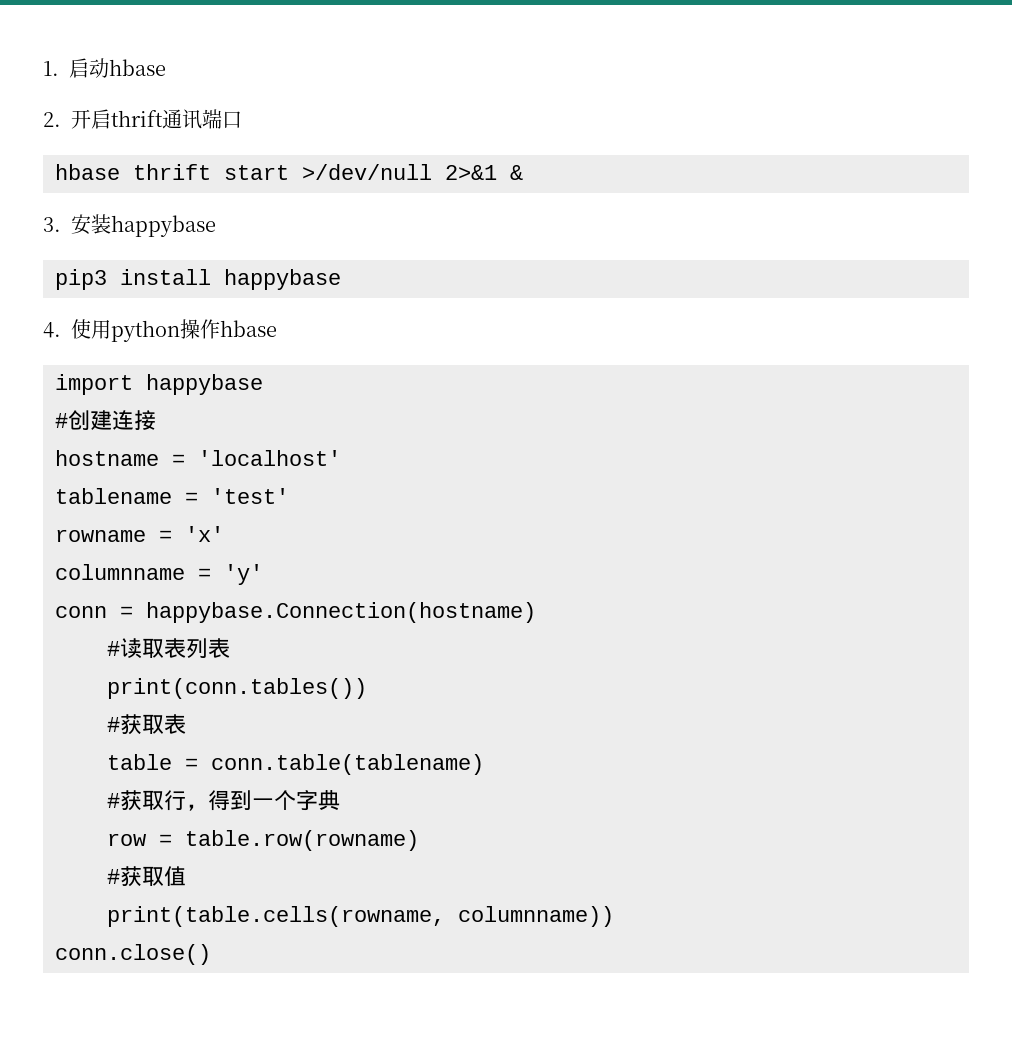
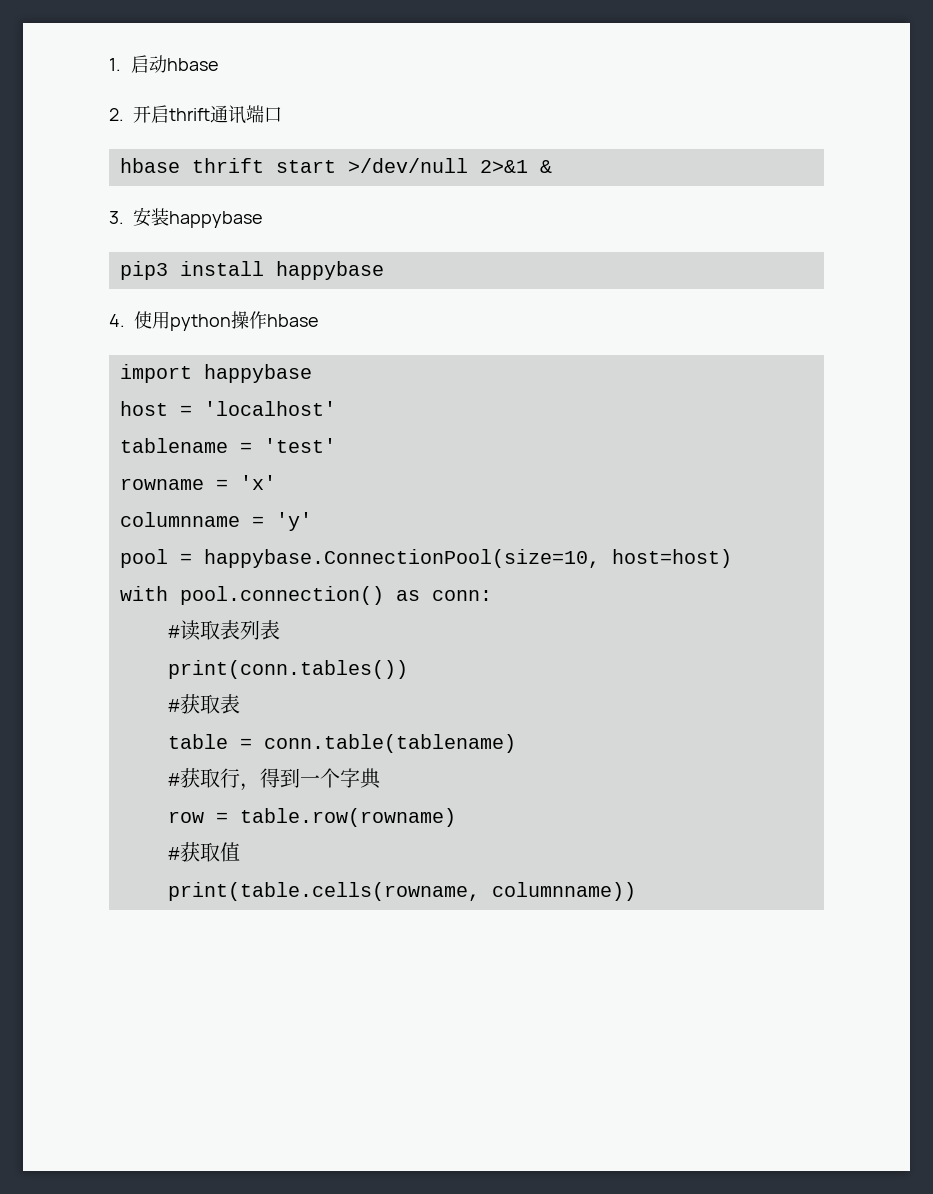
- #创建连接
- hostname = 'localhost'
+ host = 'localhost'
- conn = happybase.Connection(hostname)
+ pool = happybase.ConnectionPool(size=10, host=host)
+ with pool.connection() as conn:
- conn.close()

